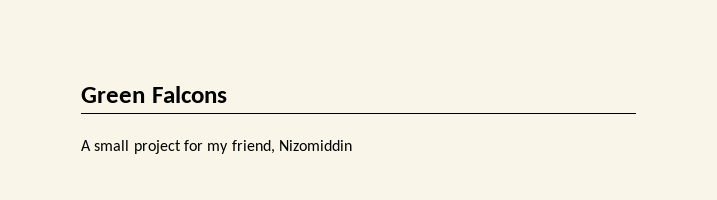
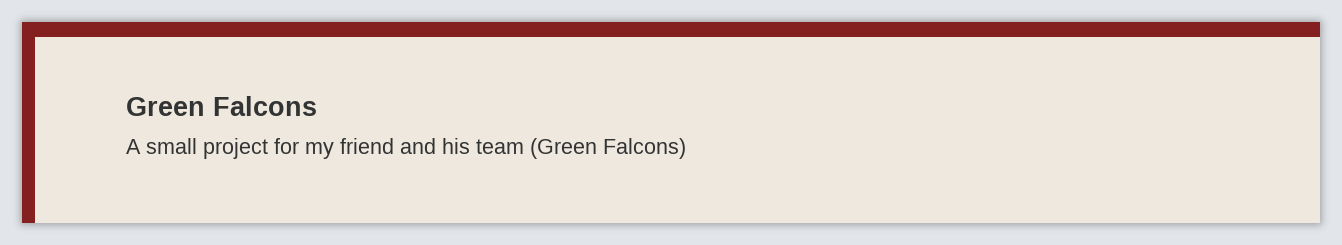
- A small project for my friend, Nizomiddin
+ A small project for my friend and his team (Green Falcons)

